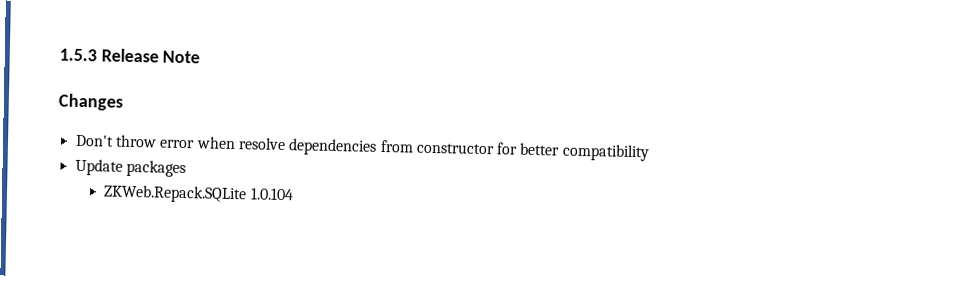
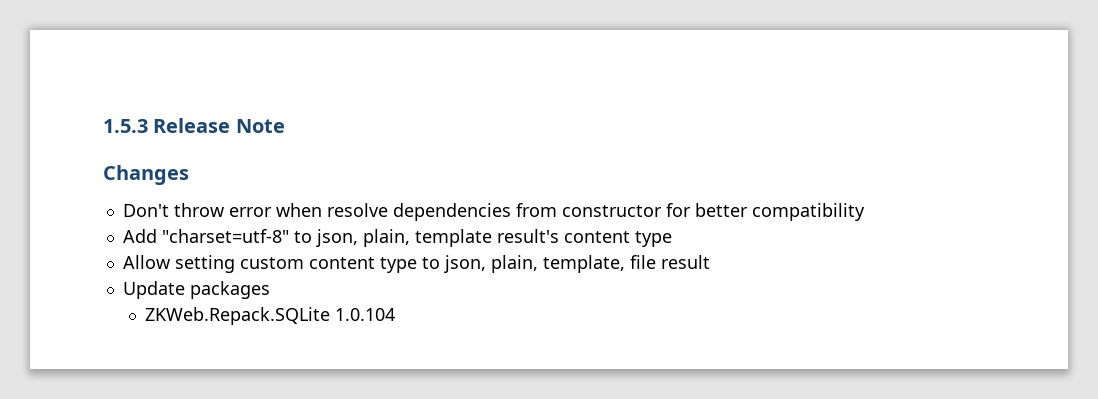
+ Add "charset=utf-8" to json, plain, template result's content type
+ Allow setting custom content type to json, plain, template, file result

